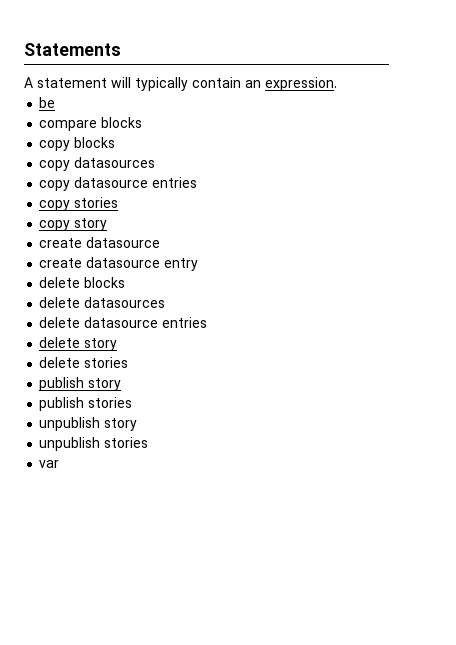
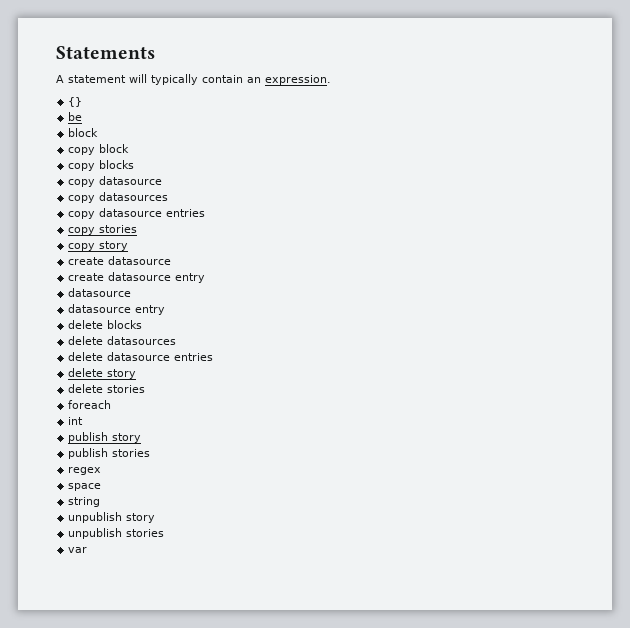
+ {}
  be
- compare blocks
+ block
+ copy block
  copy blocks
+ copy datasource
  create datasource entry
+ datasource
+ datasource entry
+ foreach
+ int
+ regex
+ space
+ string

